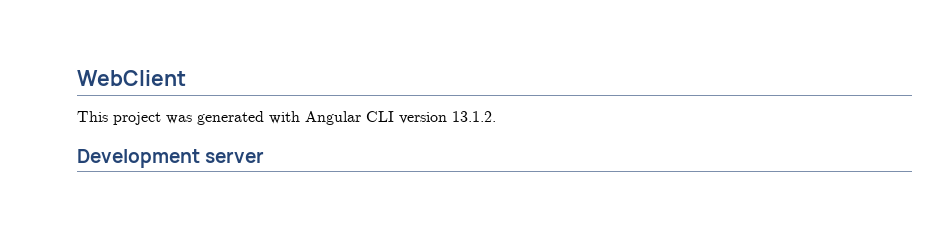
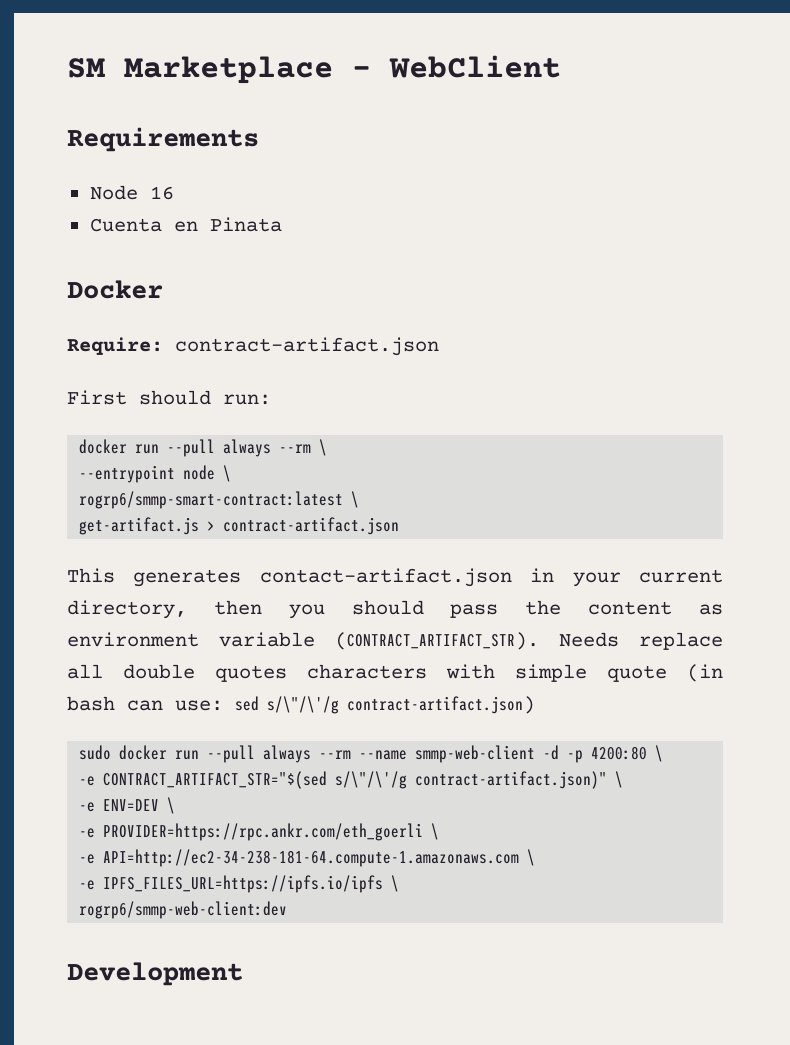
- WebClient
- This project was generated with Angular CLI version 13.1.2.
+ SM Marketplace - WebClient
+ Requirements
+ Node 16
+ Cuenta en Pinata
+ Docker
+ Require: contract-artifact.json
+ First should run:
+ docker run --pull always --rm \
+ --entrypoint node \
+ rogrp6/smmp-smart-contract:latest \
+ get-artifact.js > contract-artifact.json
+ This generates contact-artifact.json in your current directory, then you should pass the content as environment variable (CONTRACT_ARTIFACT_STR). Needs replace all double quotes characters with simple quote (in bash can use: sed s/\"/\'/g contract-artifact.json)
+ sudo docker run --pull always --rm --name smmp-web-client -d -p 4200:80 \
+ -e CONTRACT_ARTIFACT_STR="$(sed s/\"/\'/g contract-artifact.json)" \
+ -e ENV=DEV \
+ -e PROVIDER=https://rpc.ankr.com/eth_goerli \
+ -e API=http://ec2-34-238-181-64.compute-1.amazonaws.com \
+ -e IPFS_FILES_URL=https://ipfs.io/ipfs \
+ rogrp6/smmp-web-client:dev
- Development server
+ Development

